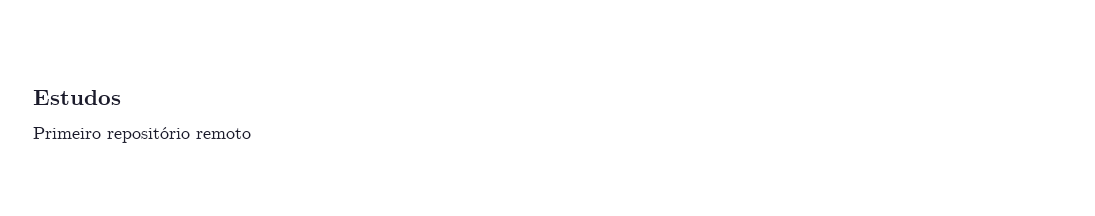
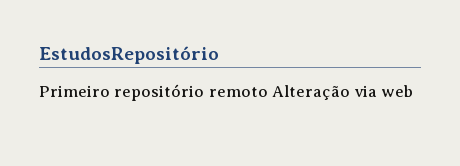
- Estudos
+ EstudosRepositório
- Primeiro repositório remoto
+ Primeiro repositório remoto Alteração via web

